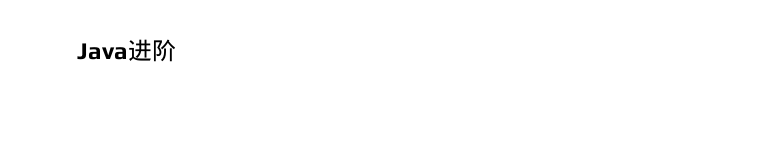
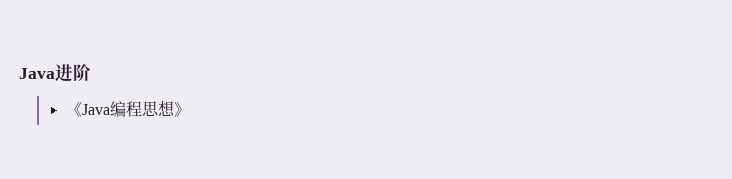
+ 《Java编程思想》

